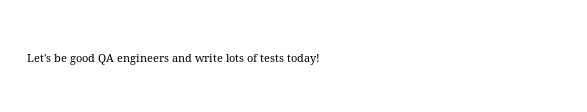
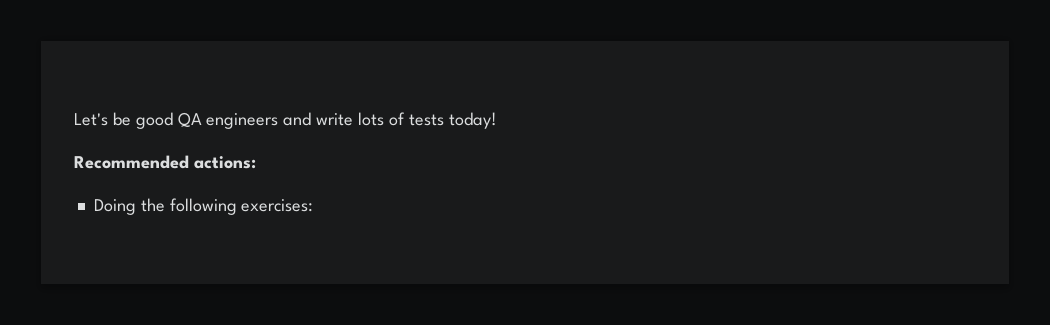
+ Recommended actions:
+ Doing the following exercises:

